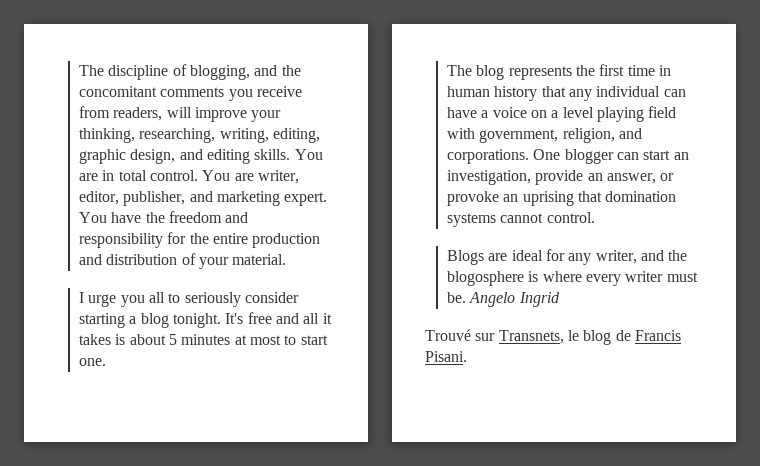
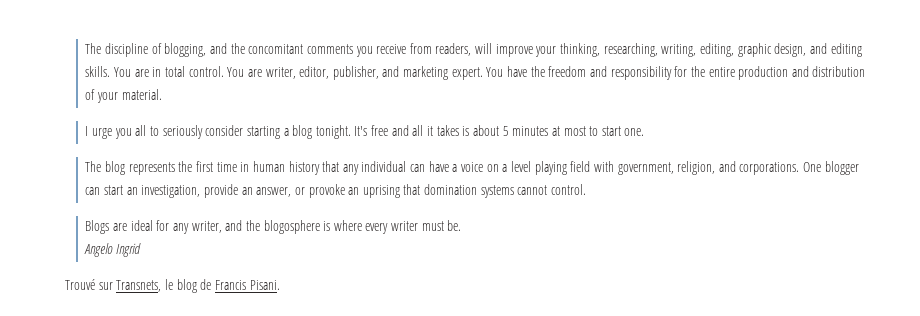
- Blogs are ideal for any writer, and the blogosphere is where every writer must be. Angelo Ingrid
+ Blogs are ideal for any writer, and the blogosphere is where every writer must be.
+ Angelo Ingrid

